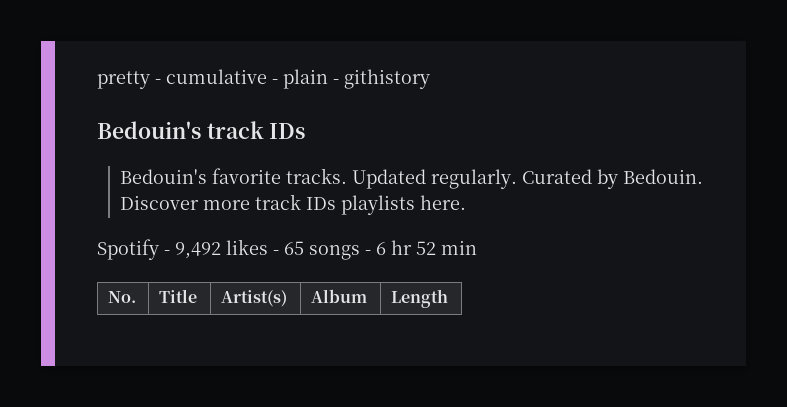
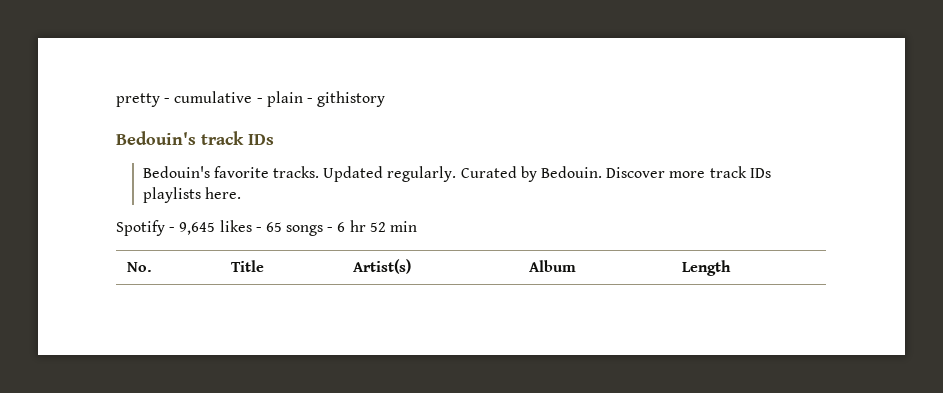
- Spotify - 9,492 likes - 65 songs - 6 hr 52 min
+ Spotify - 9,645 likes - 65 songs - 6 hr 52 min

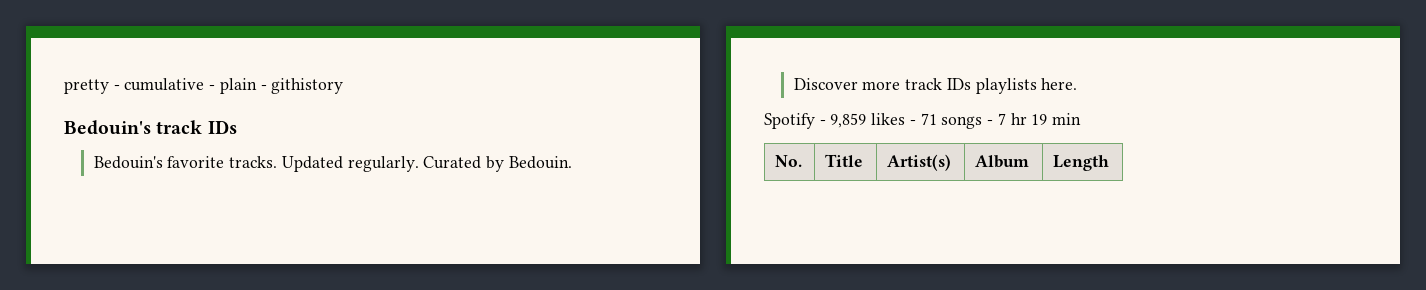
- Spotify - 9,645 likes - 65 songs - 6 hr 52 min
+ Spotify - 9,859 likes - 71 songs - 7 hr 19 min

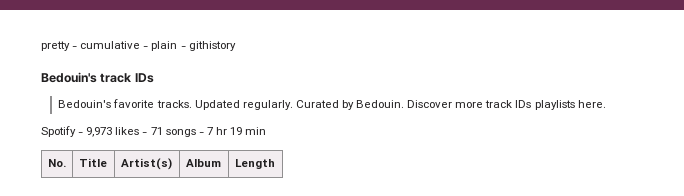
- Spotify - 9,859 likes - 71 songs - 7 hr 19 min
+ Spotify - 9,973 likes - 71 songs - 7 hr 19 min

